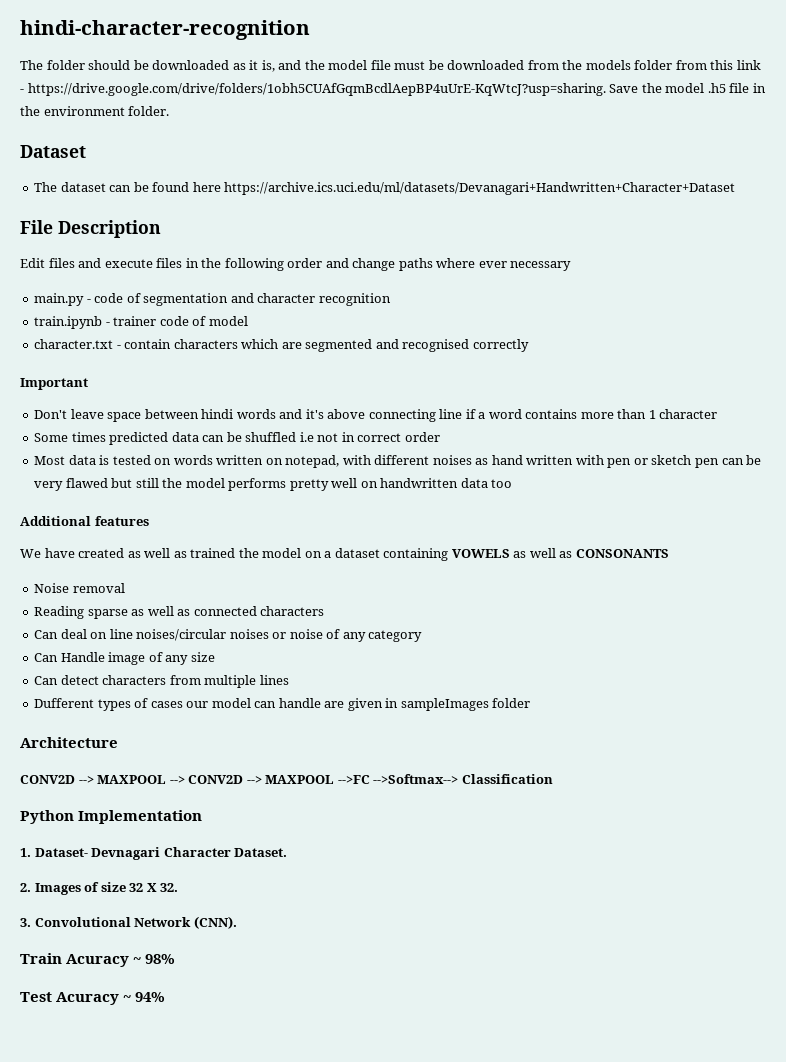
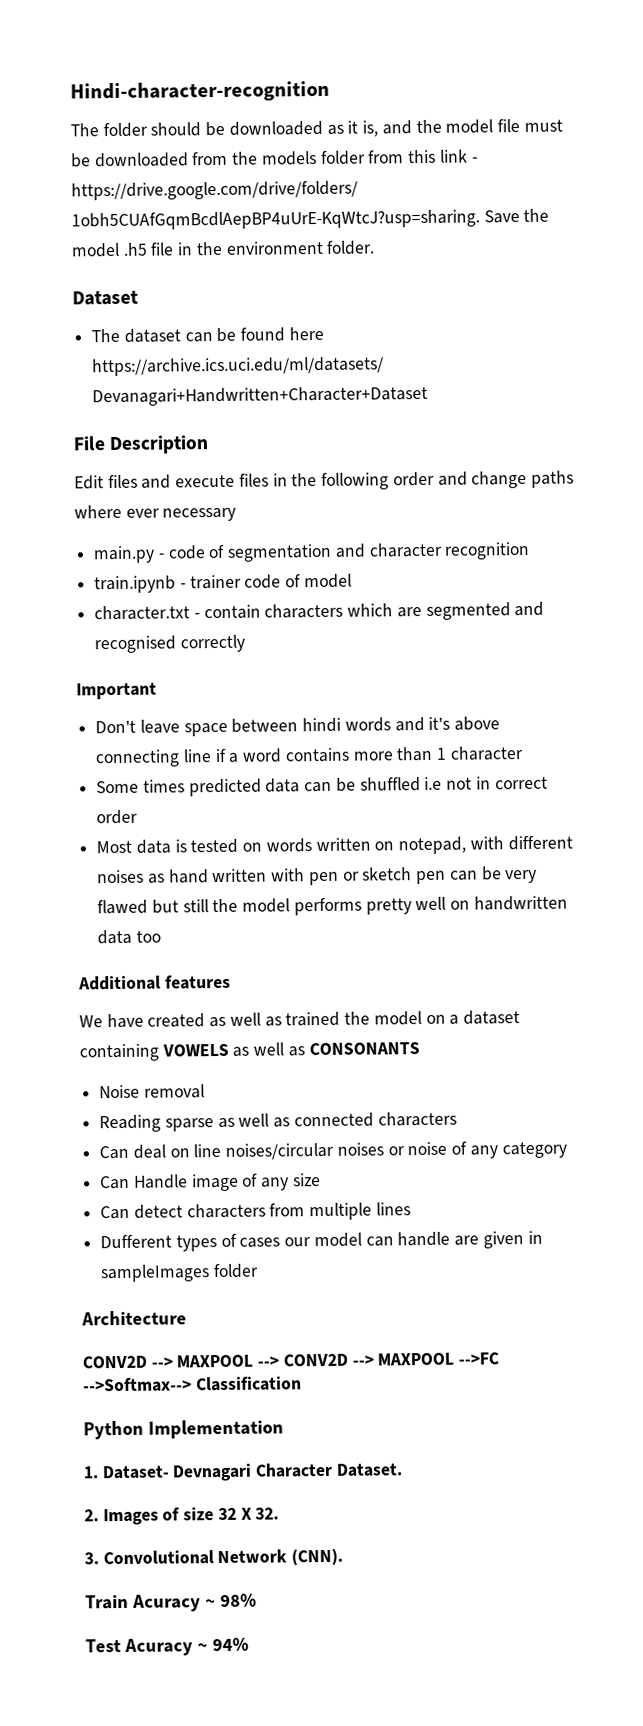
- hindi-character-recognition
+ Hindi-character-recognition

